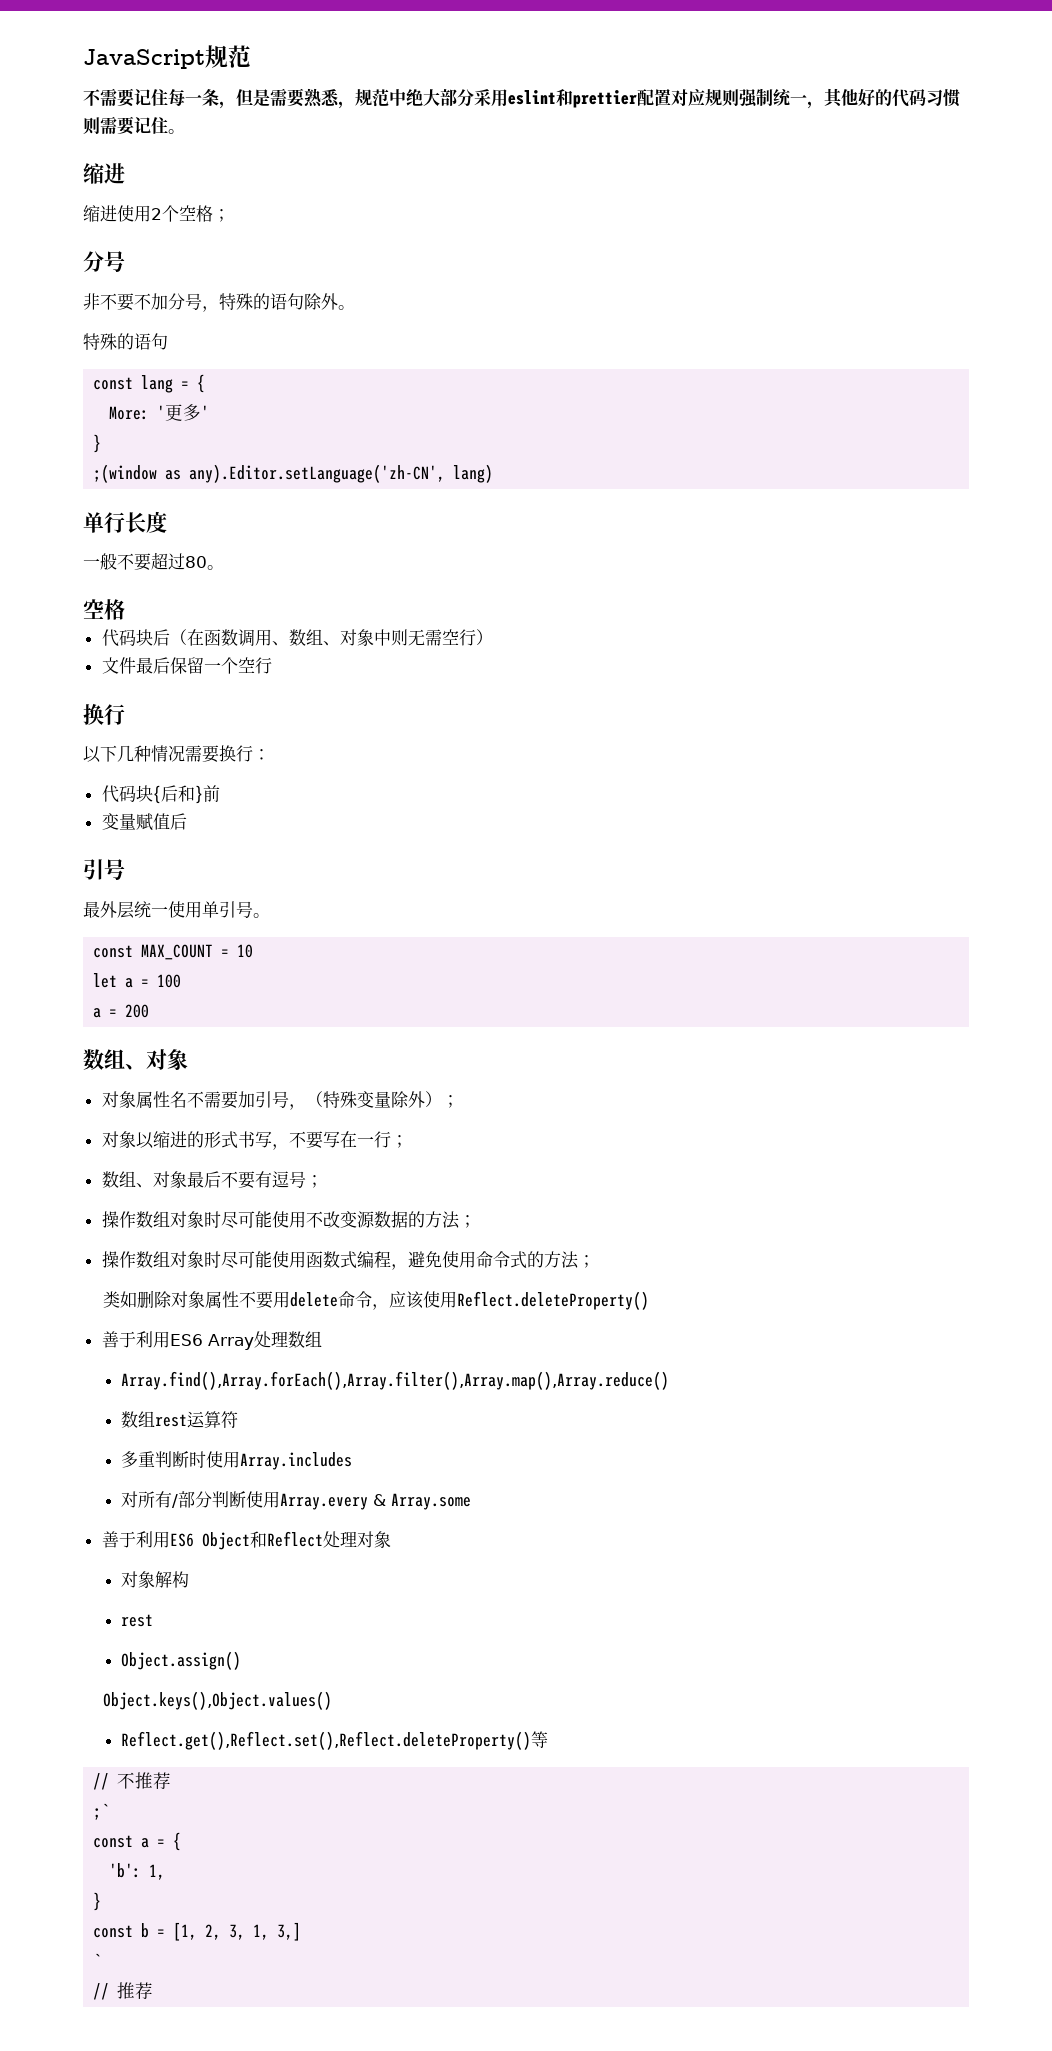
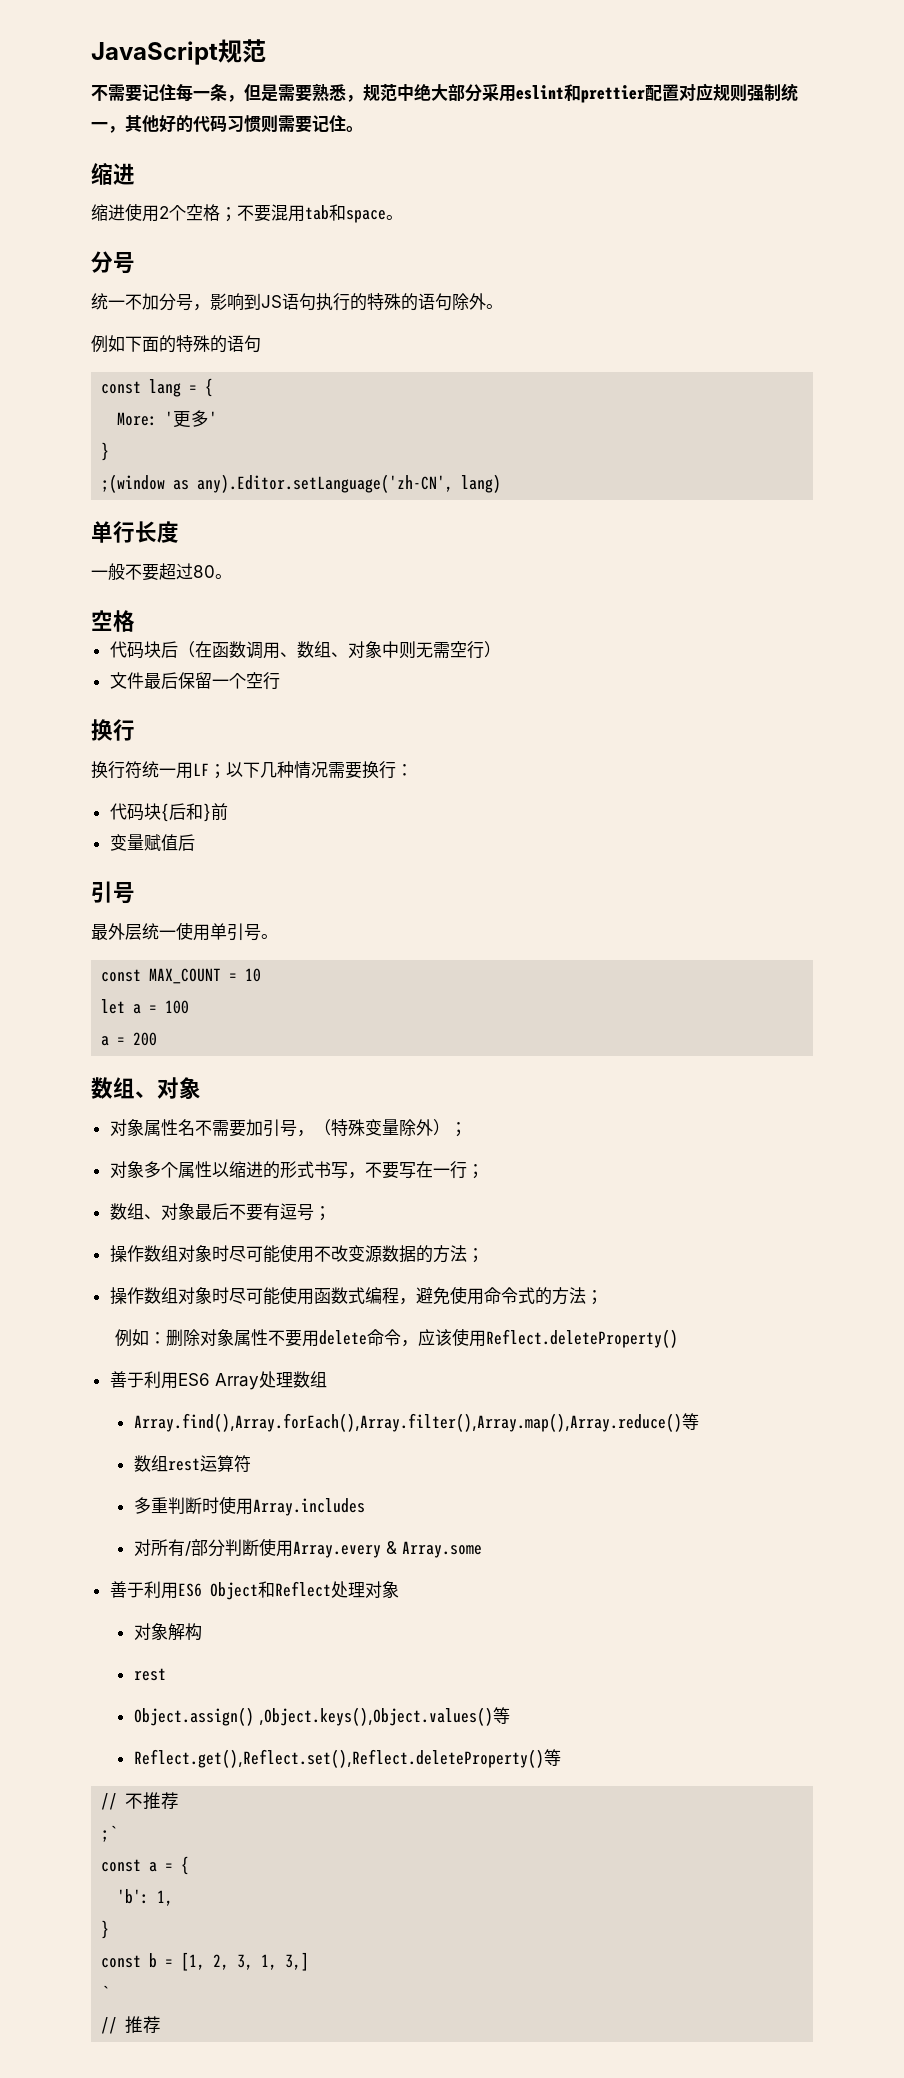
- 缩进使用2个空格；
+ 缩进使用2个空格；不要混用tab和space。
- 非不要不加分号，特殊的语句除外。
- 特殊的语句
+ 统一不加分号，影响到JS语句执行的特殊的语句除外。
+ 例如下面的特殊的语句
- 以下几种情况需要换行：
+ 换行符统一用LF；以下几种情况需要换行：
- 对象以缩进的形式书写，不要写在一行；
+ 对象多个属性以缩进的形式书写，不要写在一行；
- 类如删除对象属性不要用delete命令，应该使用Reflect.deleteProperty()
+ 例如：删除对象属性不要用delete命令，应该使用Reflect.deleteProperty()
- Array.find(),Array.forEach(),Array.filter(),Array.map(),Array.reduce()
+ Array.find(),Array.forEach(),Array.filter(),Array.map(),Array.reduce()等
- Object.assign()
- Object.keys(),Object.values()
+ Object.assign() ,Object.keys(),Object.values()等

